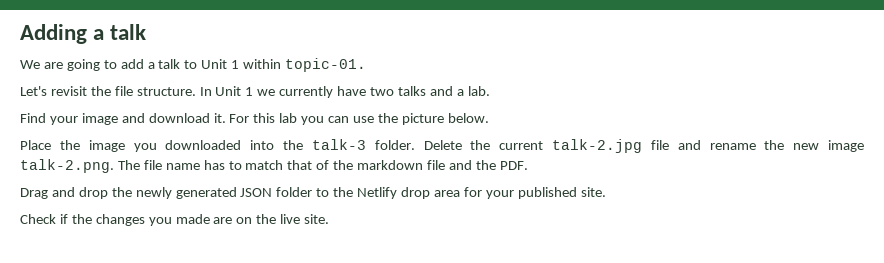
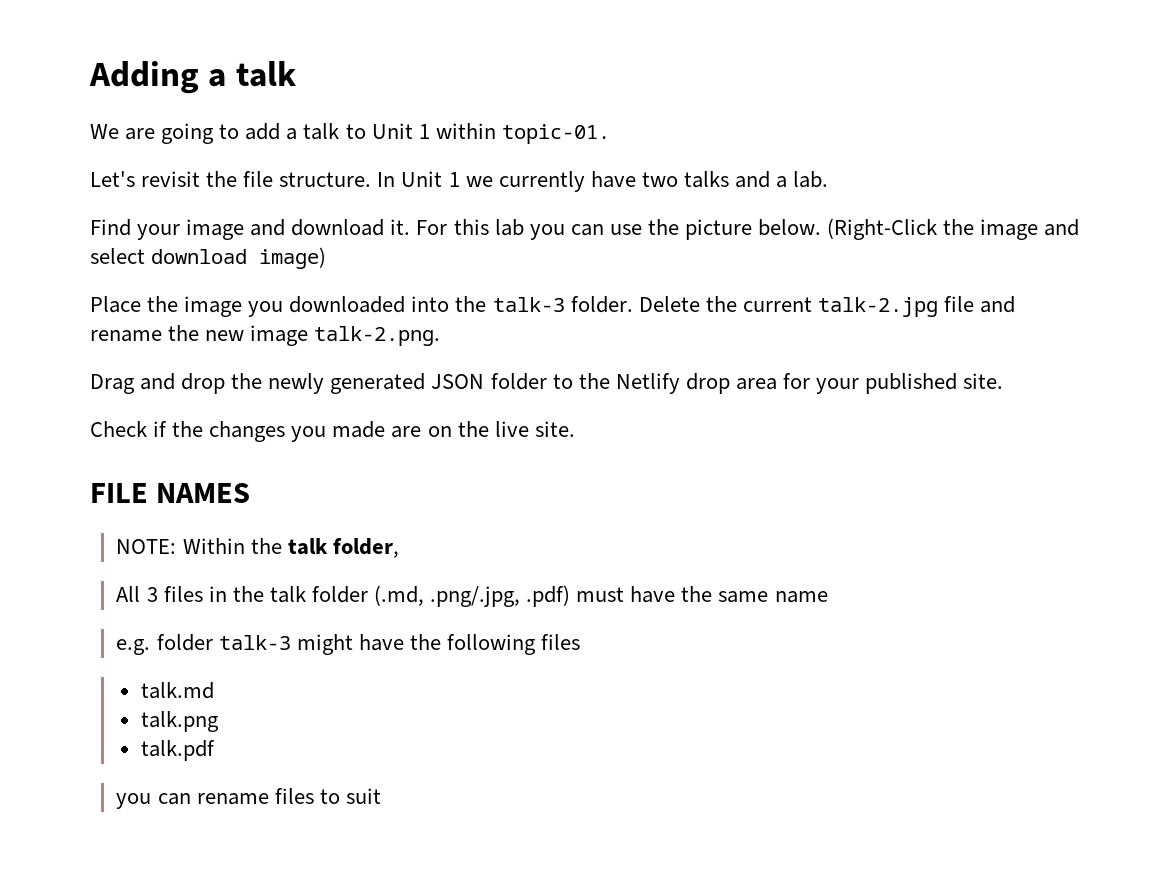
+ (Right-Click the image and select download image)
- Delete the current talk-2.jpg file and rename the new image talk-2.png. The file name has to match that of the markdown file and the PDF.
+ Delete the current talk-2.jpg file and rename the new image talk-2.png.
+ FILE NAMES
+ NOTE: Within the talk folder,
+ All 3 files in the talk folder (.md, .png/.jpg, .pdf) must have the same name
+ e.g. folder talk-3 might have the following files
+ talk.md
+ talk.png
+ talk.pdf
+ you can rename files to suit

